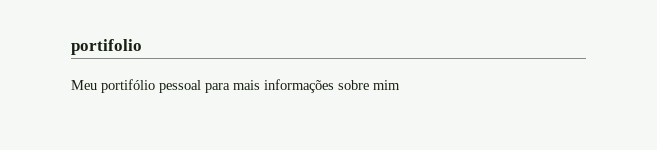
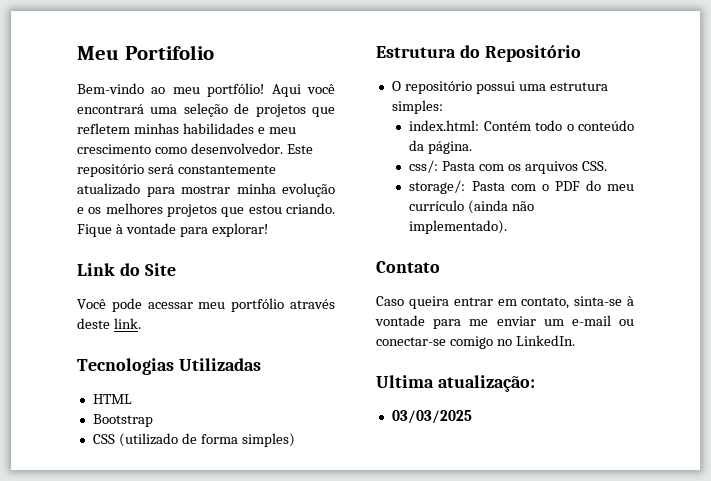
- portifolio
- Meu portifólio pessoal para mais informações sobre mim
+ Meu Portifolio
+ Bem-vindo ao meu portfólio! Aqui você encontrará uma seleção de projetos que refletem minhas habilidades e meu crescimento como desenvolvedor. Este repositório será constantemente atualizado para mostrar minha evolução e os melhores projetos que estou criando. Fique à vontade para explorar!
+ Link do Site
+ Você pode acessar meu portfólio através deste link.
+ Tecnologias Utilizadas
+ HTML
+ Bootstrap
+ CSS (utilizado de forma simples)
+ Estrutura do Repositório
+ O repositório possui uma estrutura simples:
+ index.html: Contém todo o conteúdo da página.
+ css/: Pasta com os arquivos CSS.
+ storage/: Pasta com o PDF do meu currículo (ainda não implementado).
+ Contato
+ Caso queira entrar em contato, sinta-se à vontade para me enviar um e-mail ou conectar-se comigo no LinkedIn.
+ Ultima atualização:
+ 03/03/2025

